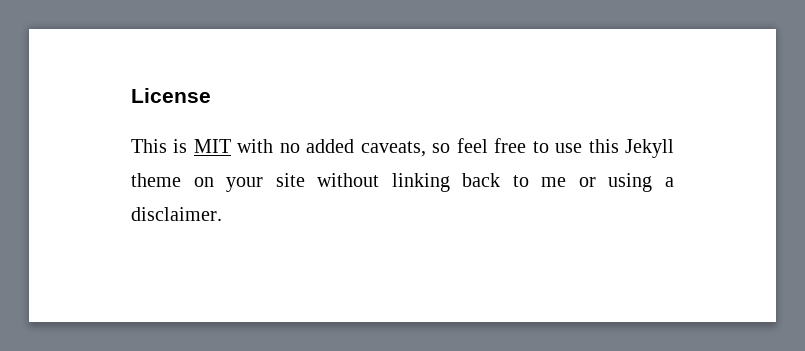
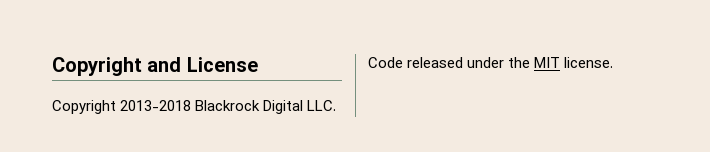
- License
+ Copyright and License
- This is MIT with no added caveats, so feel free to use this Jekyll theme on your site without linking back to me or using a disclaimer.
+ Copyright 2013-2018 Blackrock Digital LLC. Code released under the MIT license.

